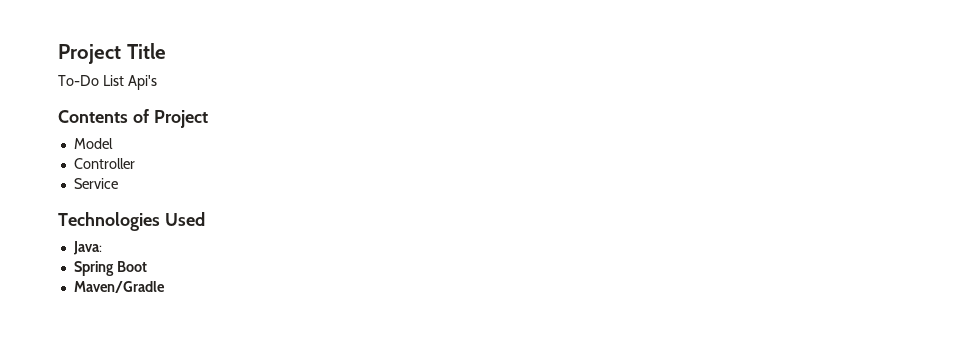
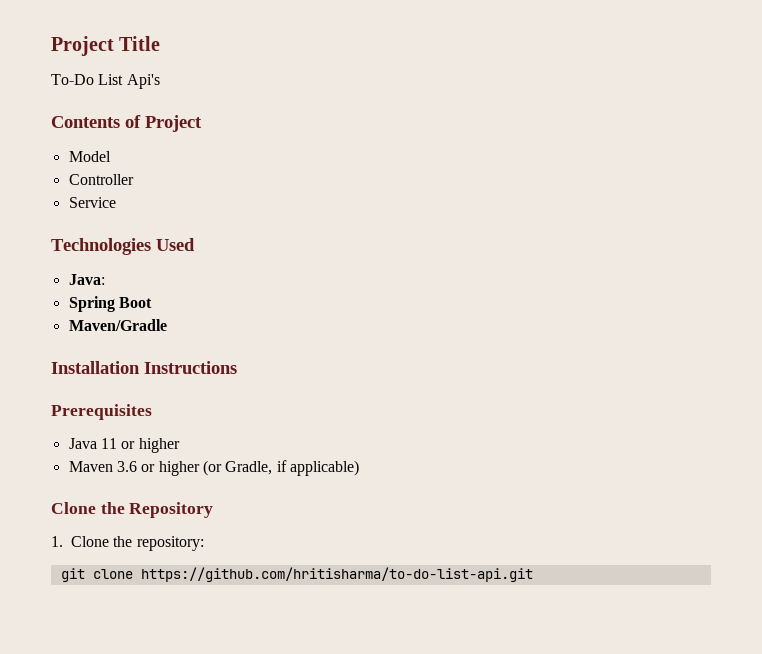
+ Installation Instructions
+ Prerequisites
+ Java 11 or higher
+ Maven 3.6 or higher (or Gradle, if applicable)
+ Clone the Repository
+ 1. Clone the repository:
+ git clone https://github.com/hritisharma/to-do-list-api.git

